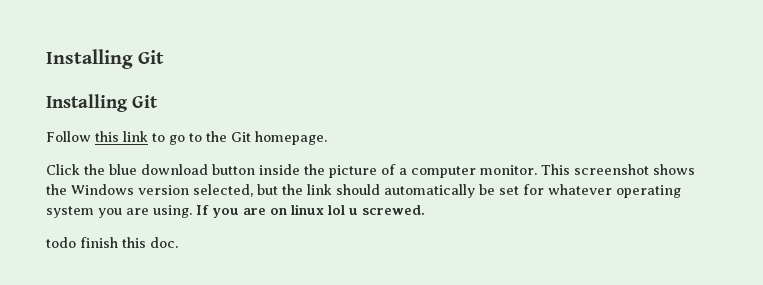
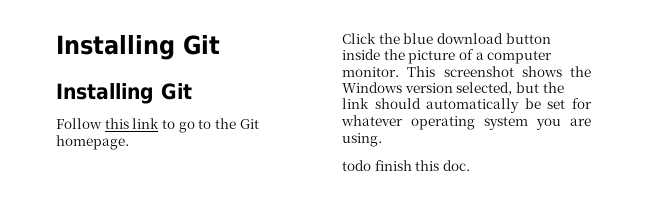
- If you are on linux lol u screwed.

